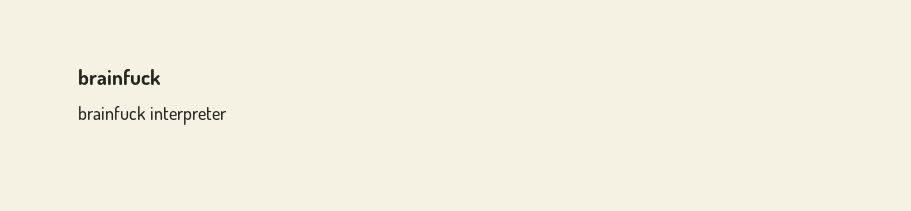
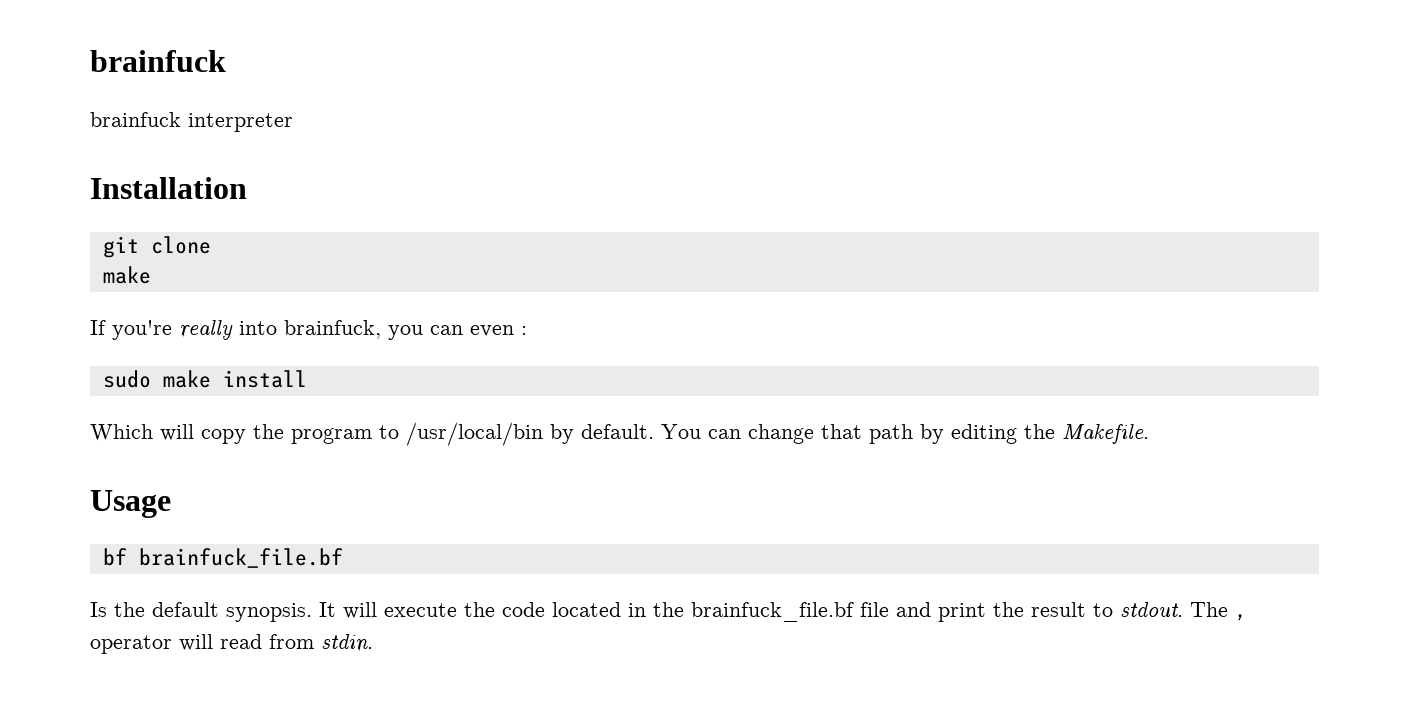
+ Installation
+ git clone
+ make
+ If you're really into brainfuck, you can even :
+ sudo make install
+ Which will copy the program to /usr/local/bin by default. You can change that path by editing the Makefile.
+ Usage
+ bf brainfuck_file.bf
+ Is the default synopsis. It will execute the code located in the brainfuck_file.bf file and print the result to stdout. The , operator will read from stdin.

